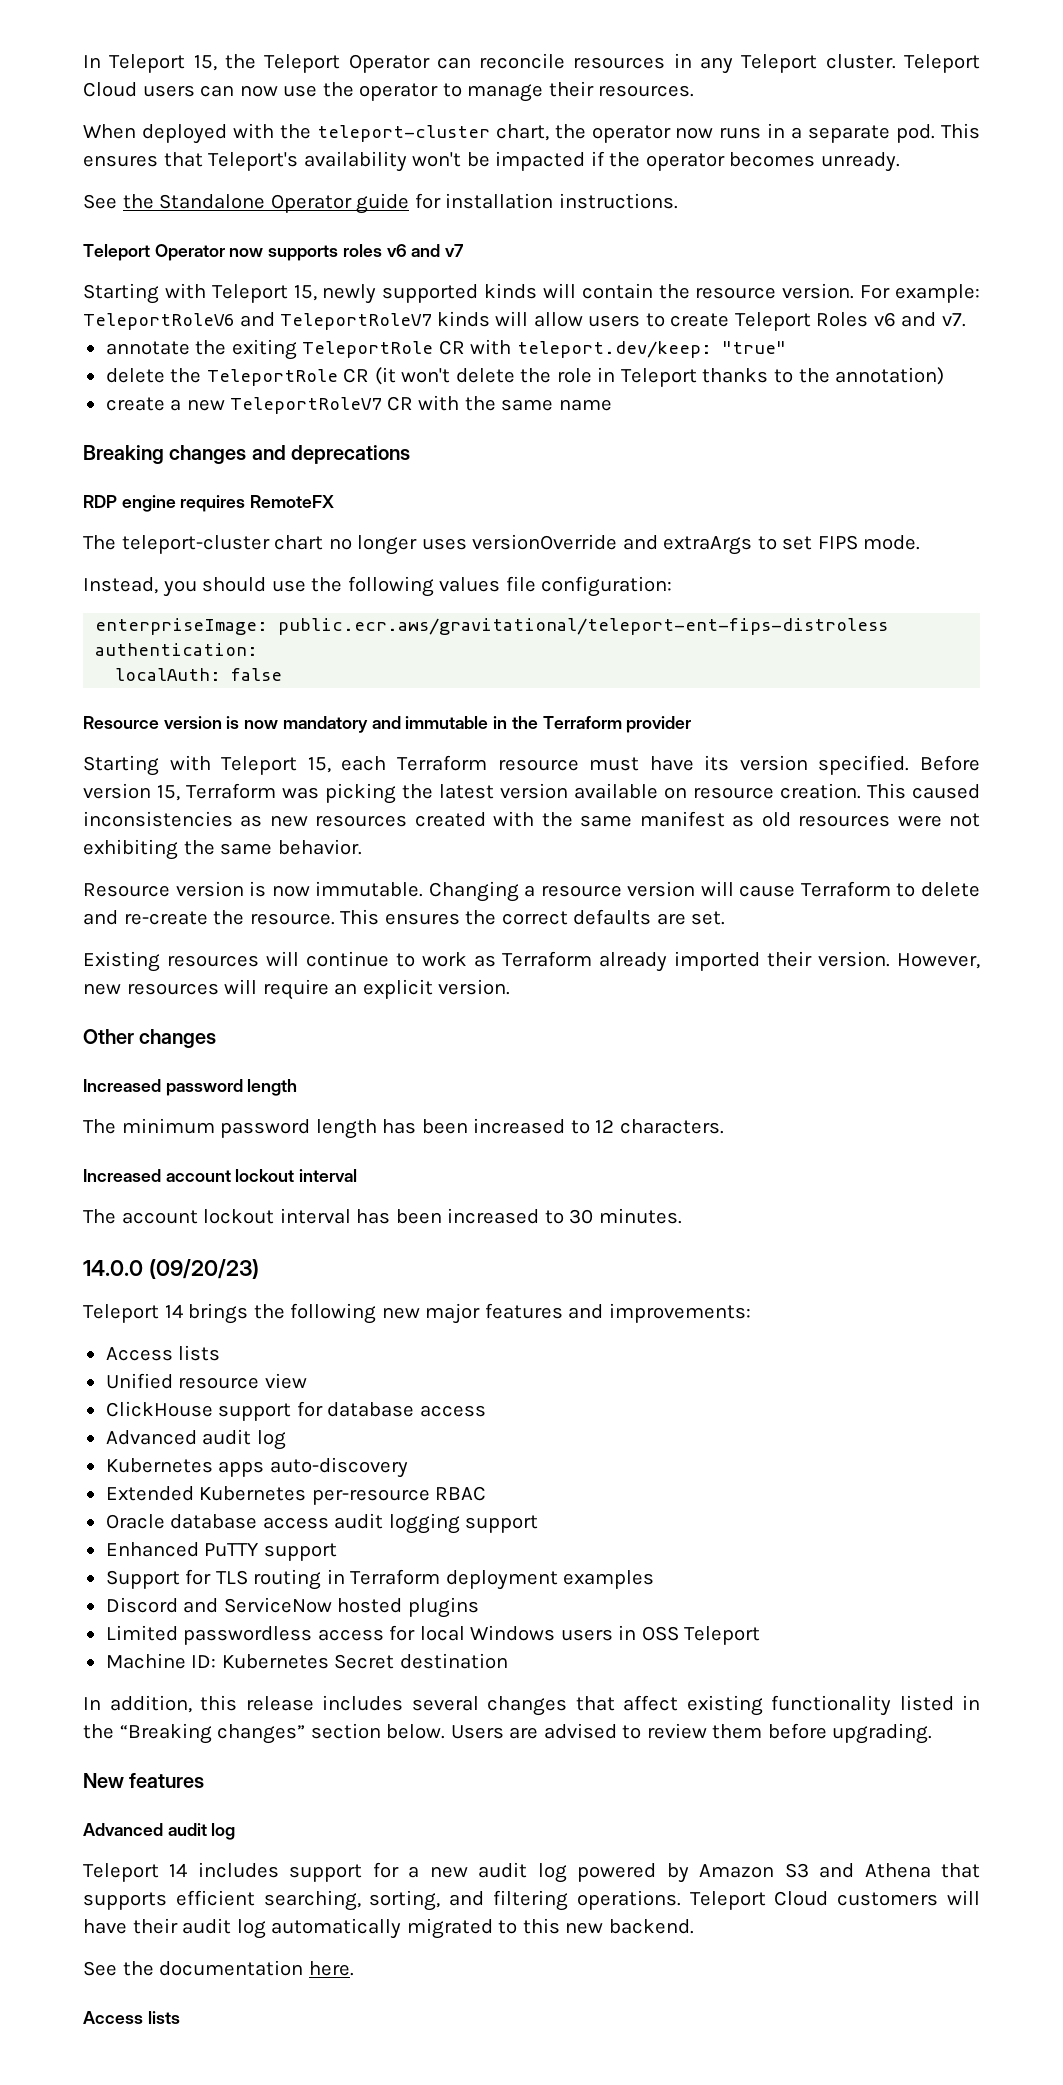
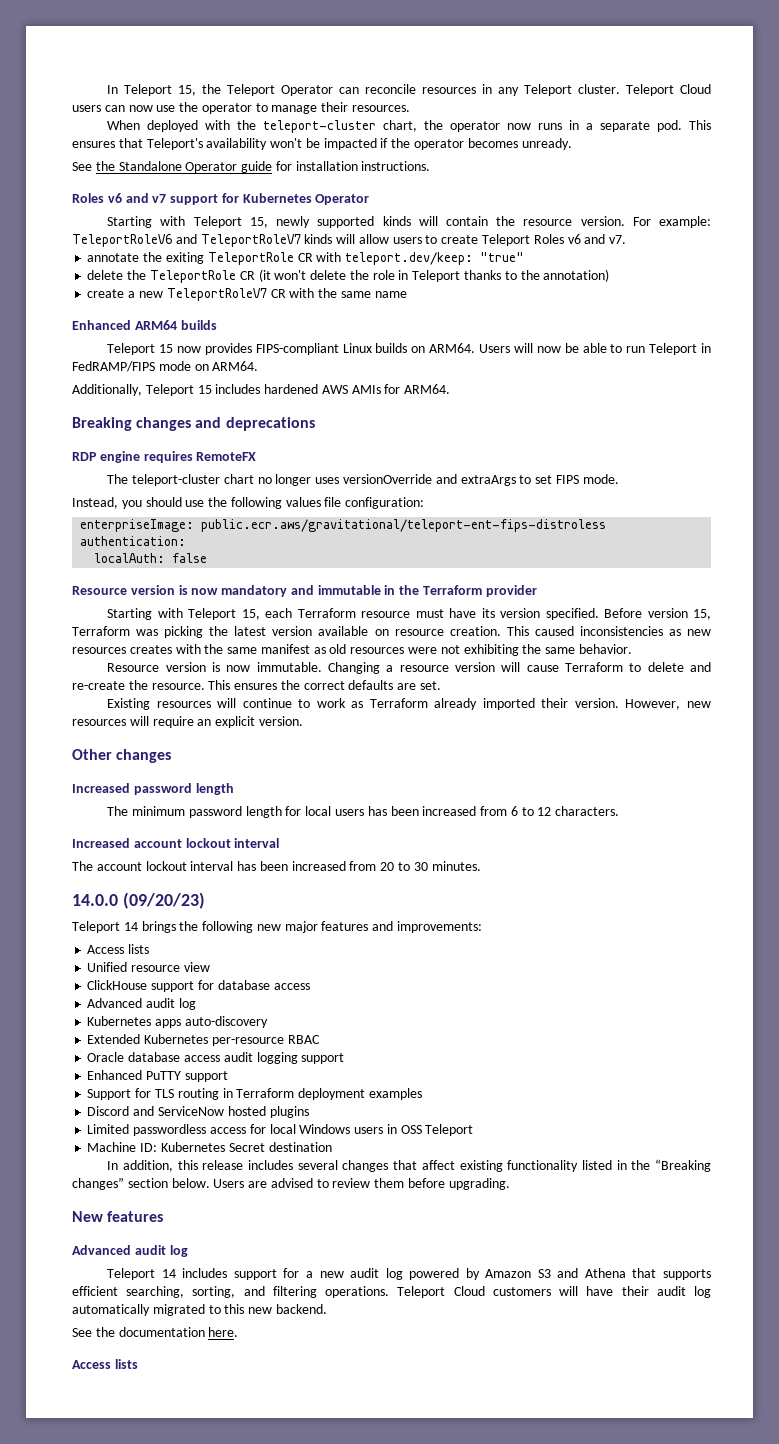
- Teleport Operator now supports roles v6 and v7
+ Roles v6 and v7 support for Kubernetes Operator
+ Enhanced ARM64 builds
+ Teleport 15 now provides FIPS-compliant Linux builds on ARM64. Users will now be able to run Teleport in FedRAMP/FIPS mode on ARM64.
+ Additionally, Teleport 15 includes hardened AWS AMIs for ARM64.
- This caused inconsistencies as new resources created with the same manifest as old resources were not exhibiting the same behavior.
+ This caused inconsistencies as new resources creates with the same manifest as old resources were not exhibiting the same behavior.
- The minimum password length has been increased to 12 characters.
+ The minimum password length for local users has been increased from 6 to 12 characters.
- The account lockout interval has been increased to 30 minutes.
+ The account lockout interval has been increased from 20 to 30 minutes.

